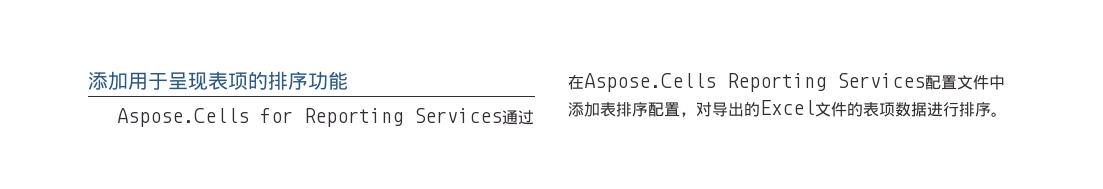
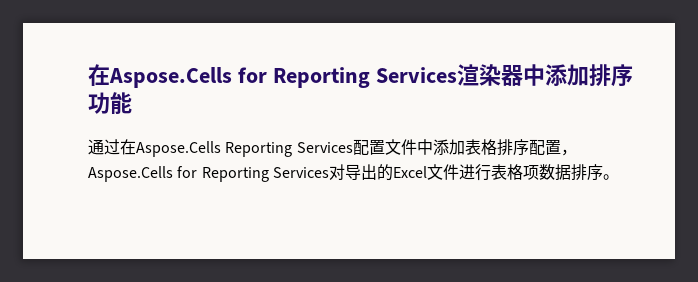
- 添加用于呈现表项的排序功能
- Aspose.Cells for Reporting Services通过在Aspose.Cells Reporting Services配置文件中添加表排序配置，对导出的Excel文件的表项数据进行排序。
+ 在Aspose.Cells for Reporting Services渲染器中添加排序功能
+ 通过在Aspose.Cells Reporting Services配置文件中添加表格排序配置，Aspose.Cells for Reporting Services对导出的Excel文件进行表格项数据排序。

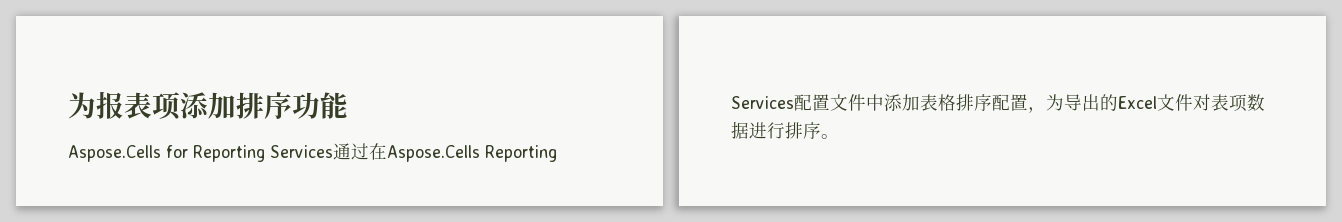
- 在Aspose.Cells for Reporting Services渲染器中添加排序功能
+ 为报表项添加排序功能
- 通过在Aspose.Cells Reporting Services配置文件中添加表格排序配置，Aspose.Cells for Reporting Services对导出的Excel文件进行表格项数据排序。
+ Aspose.Cells for Reporting Services通过在Aspose.Cells Reporting Services配置文件中添加表格排序配置，为导出的Excel文件对表项数据进行排序。

